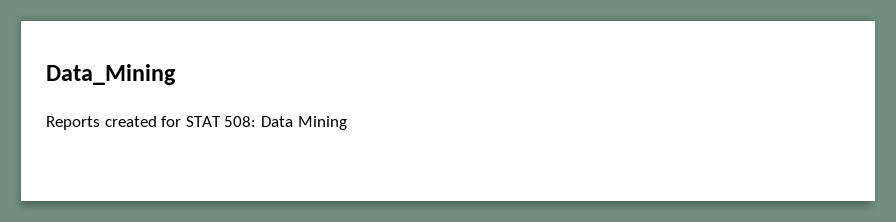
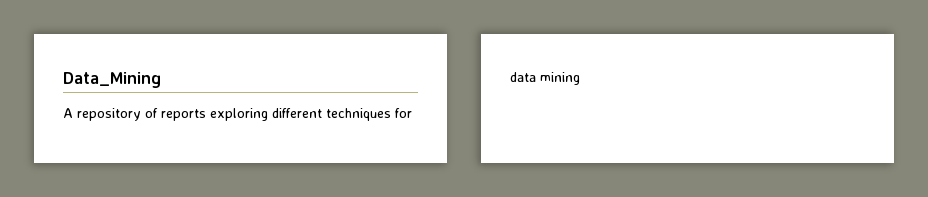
- Reports created for STAT 508: Data Mining
+ A repository of reports exploring different techniques for data mining

